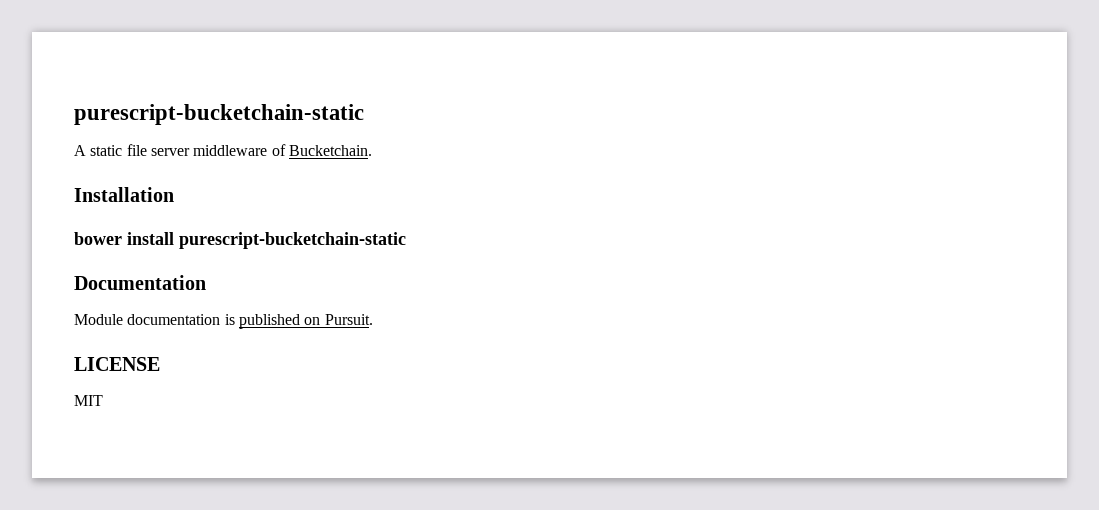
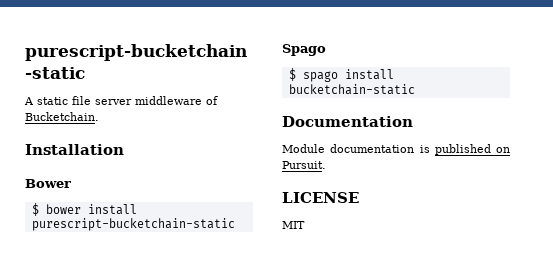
- bower install purescript-bucketchain-static
+ Bower
+ $ bower install purescript-bucketchain-static
+ Spago
+ $ spago install bucketchain-static

